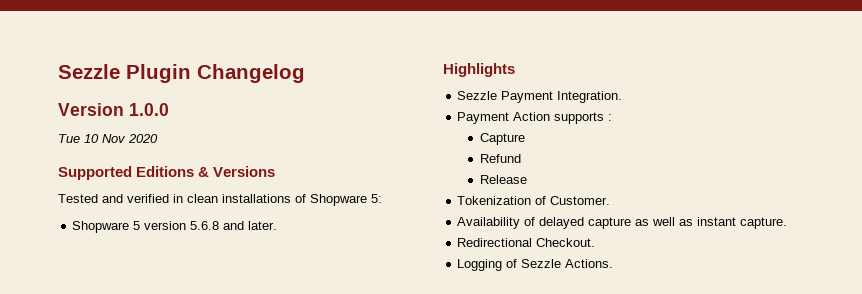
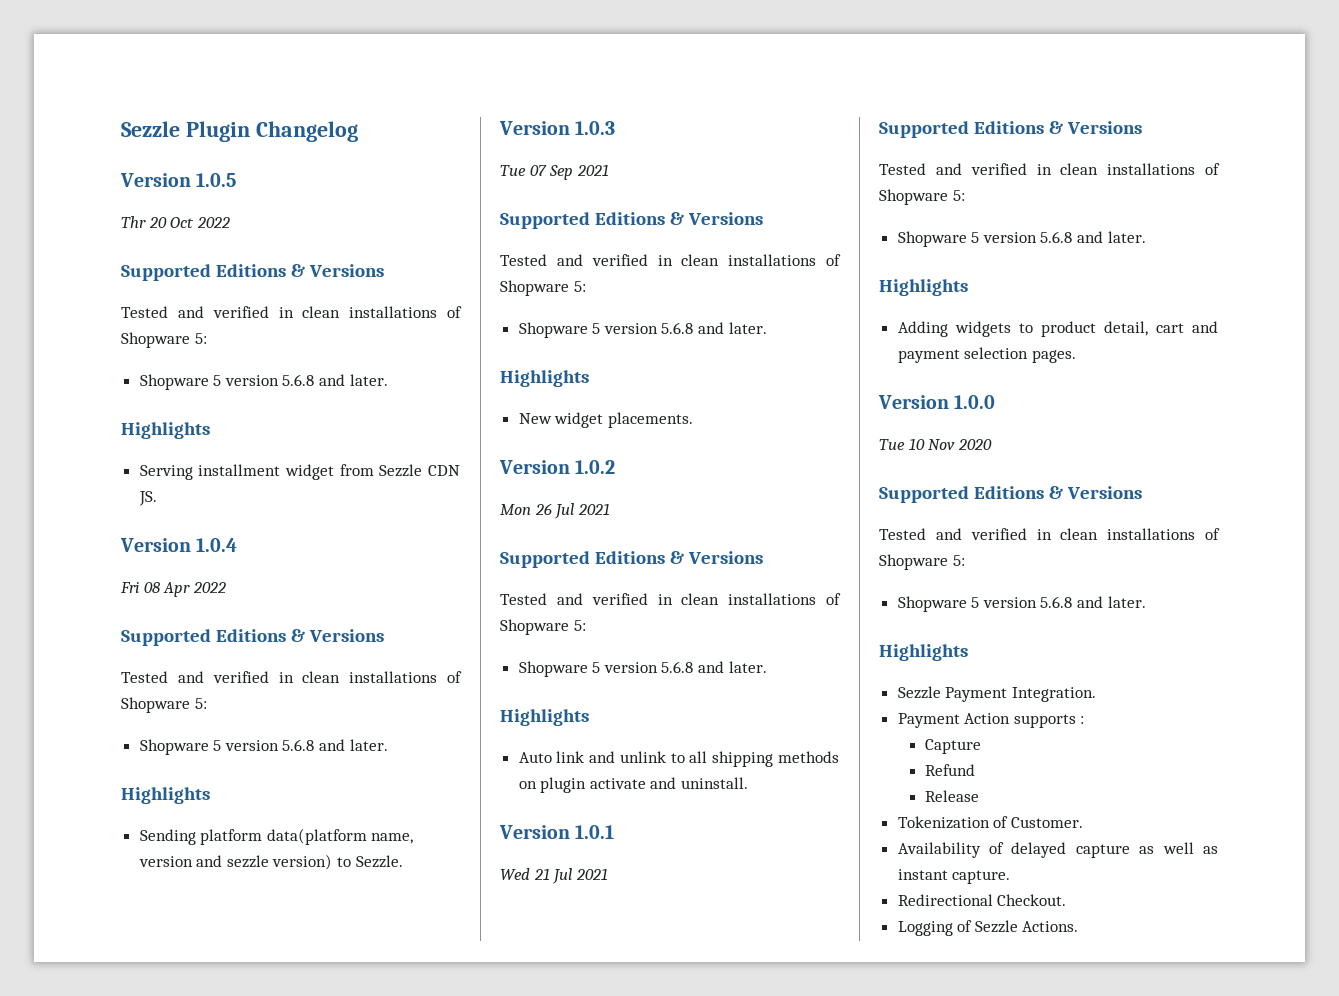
+ Version 1.0.5
+ Thr 20 Oct 2022
+ Supported Editions & Versions
+ Tested and verified in clean installations of Shopware 5:
+ Shopware 5 version 5.6.8 and later.
+ Highlights
+ Serving installment widget from Sezzle CDN JS.
+ Version 1.0.4
+ Fri 08 Apr 2022
+ Supported Editions & Versions
+ Tested and verified in clean installations of Shopware 5:
+ Shopware 5 version 5.6.8 and later.
+ Highlights
+ Sending platform data(platform name, version and sezzle version) to Sezzle.
+ Version 1.0.3
+ Tue 07 Sep 2021
+ Supported Editions & Versions
+ Tested and verified in clean installations of Shopware 5:
+ Shopware 5 version 5.6.8 and later.
+ Highlights
+ New widget placements.
+ Version 1.0.2
+ Mon 26 Jul 2021
+ Supported Editions & Versions
+ Tested and verified in clean installations of Shopware 5:
+ Shopware 5 version 5.6.8 and later.
+ Highlights
+ Auto link and unlink to all shipping methods on plugin activate and uninstall.
+ Version 1.0.1
+ Wed 21 Jul 2021
+ Supported Editions & Versions
+ Tested and verified in clean installations of Shopware 5:
+ Shopware 5 version 5.6.8 and later.
+ Highlights
+ Adding widgets to product detail, cart and payment selection pages.

